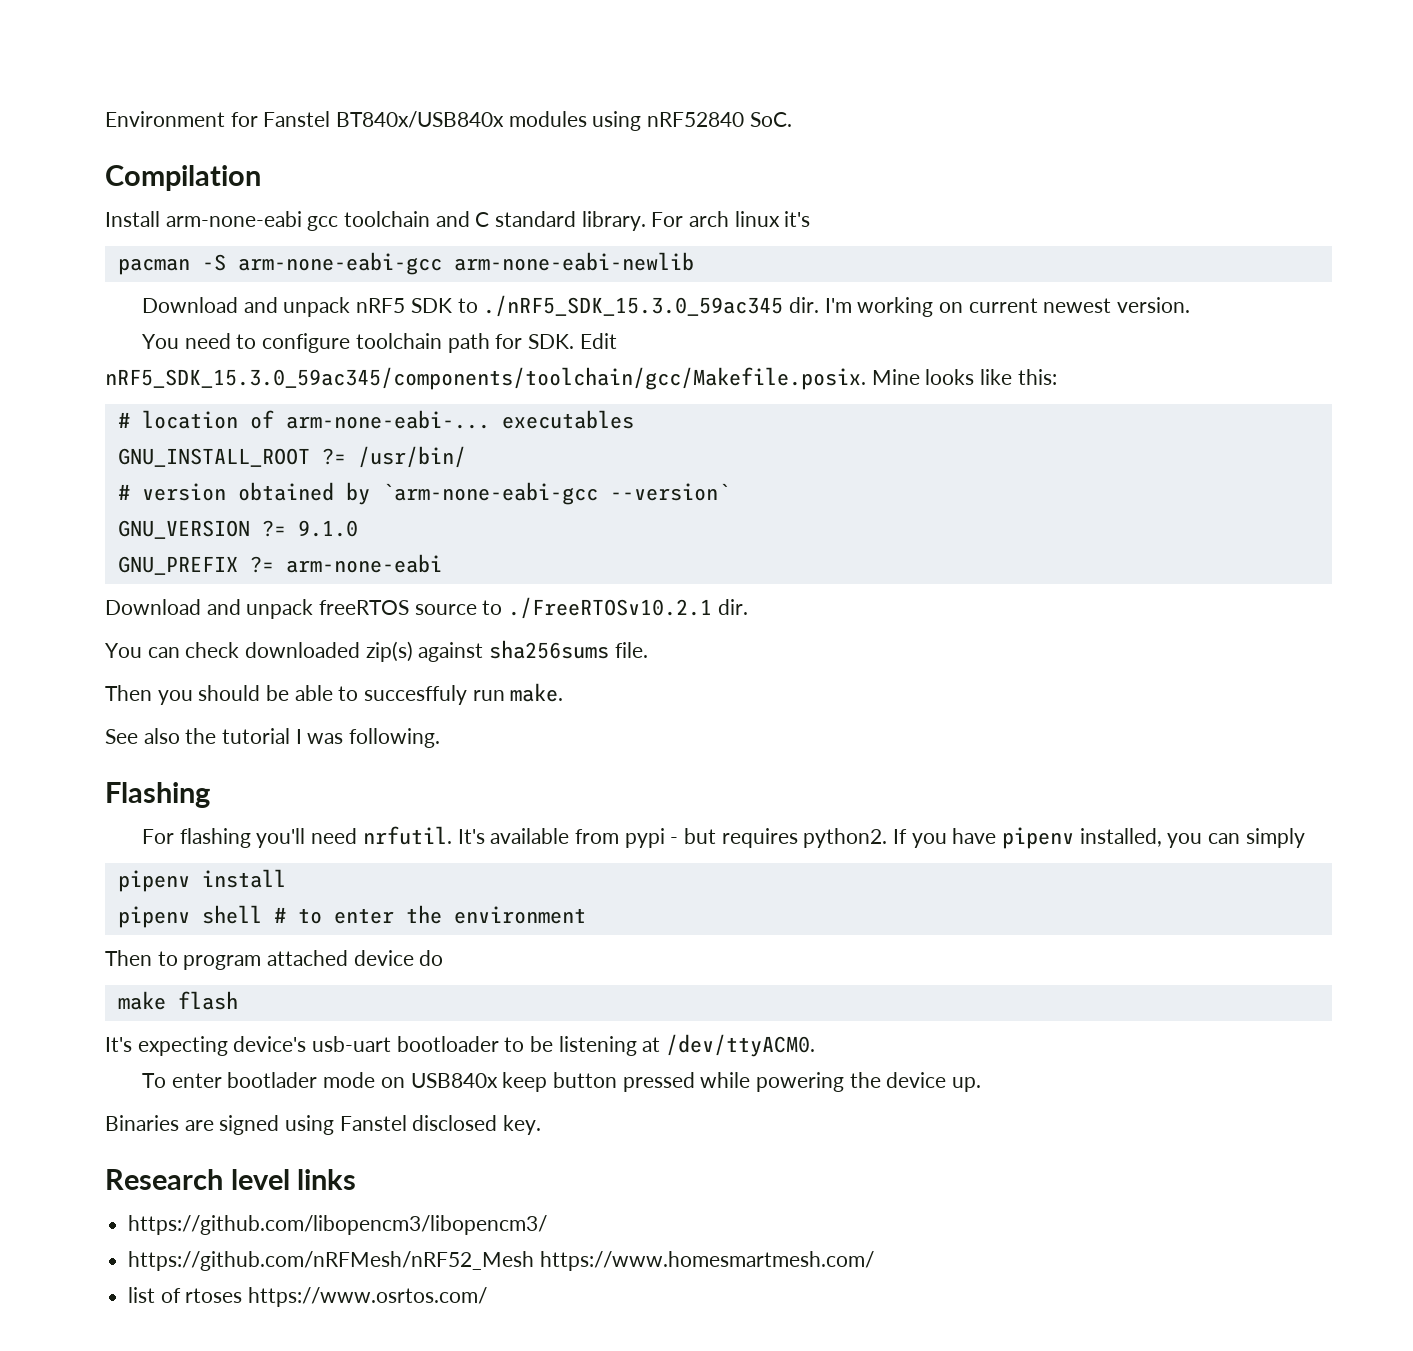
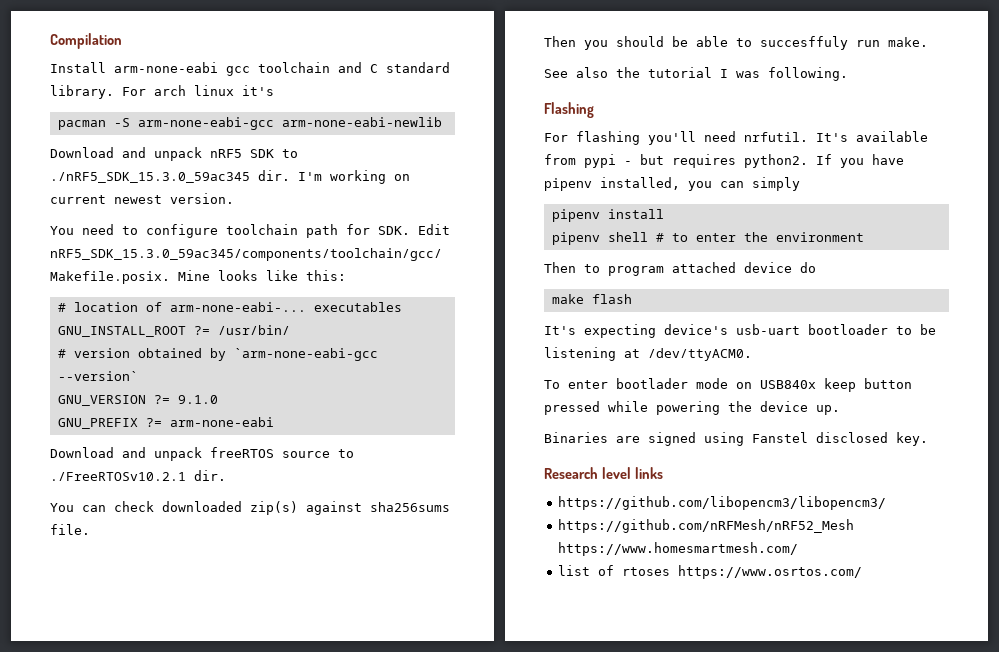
- Environment for Fanstel BT840x/USB840x modules using nRF52840 SoC.

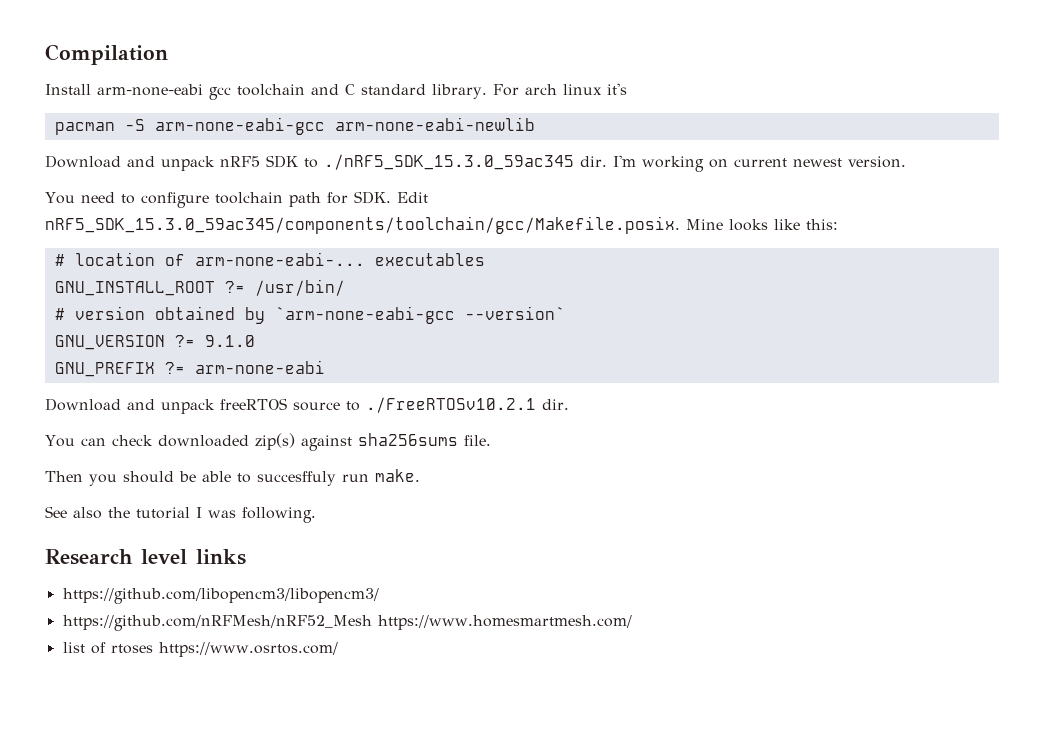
- Flashing
- For flashing you'll need nrfutil. It's available from pypi - but requires python2. If you have pipenv installed, you can simply
- pipenv install
- pipenv shell # to enter the environment
- Then to program attached device do
- make flash
- It's expecting device's usb-uart bootloader to be listening at /dev/ttyACM0.
- To enter bootlader mode on USB840x keep button pressed while powering the device up.
- Binaries are signed using Fanstel disclosed key.

